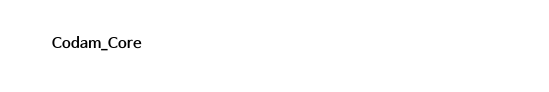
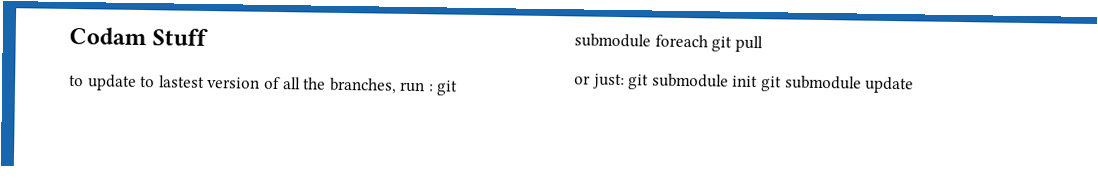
- Codam_Core
+ Codam Stuff
+ to update to lastest version of all the branches, run : git submodule foreach git pull
+ or just: git submodule init git submodule update

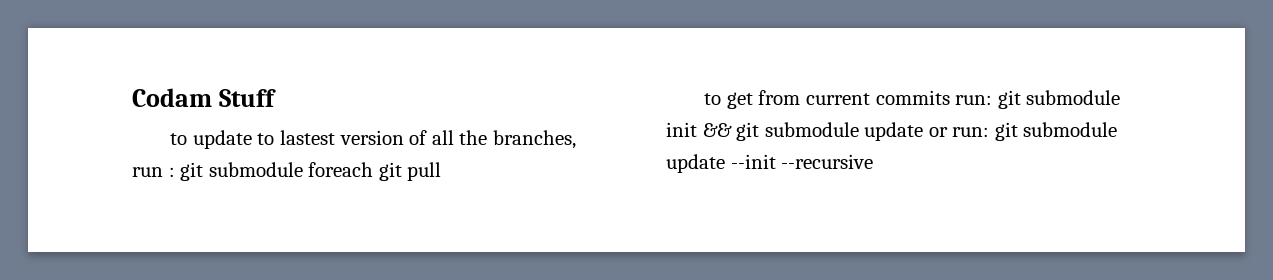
- or just: git submodule init git submodule update
+ to get from current commits run: git submodule init && git submodule update or run: git submodule update --init --recursive

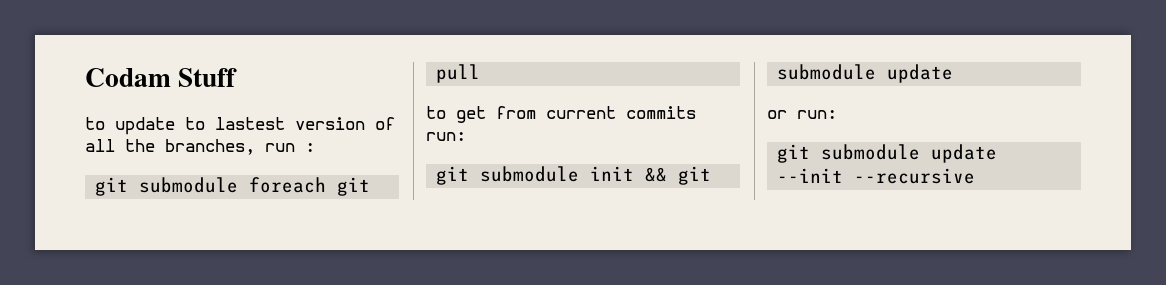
- to update to lastest version of all the branches, run : git submodule foreach git pull
+ to update to lastest version of all the branches, run :
+ git submodule foreach git pull
- to get from current commits run: git submodule init && git submodule update or run: git submodule update --init --recursive
+ to get from current commits run:
+ git submodule init && git submodule update
+ or run:
+ git submodule update --init --recursive

